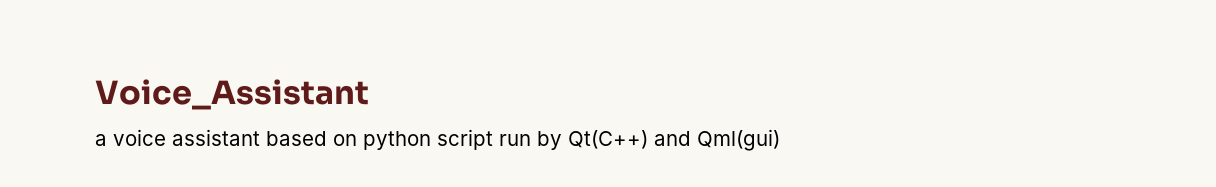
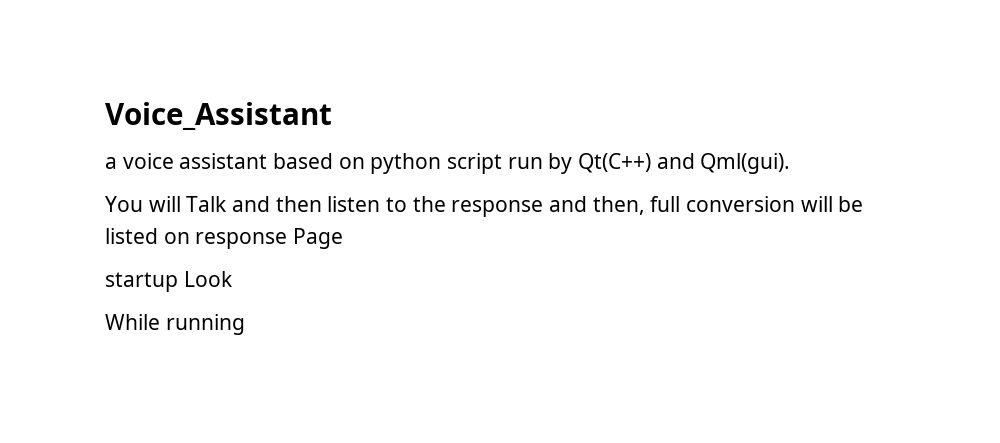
- a voice assistant based on python script run by Qt(C++) and Qml(gui)
+ a voice assistant based on python script run by Qt(C++) and Qml(gui).
+ You will Talk and then listen to the response and then, full conversion will be listed on response Page
+ startup Look
+ While running

